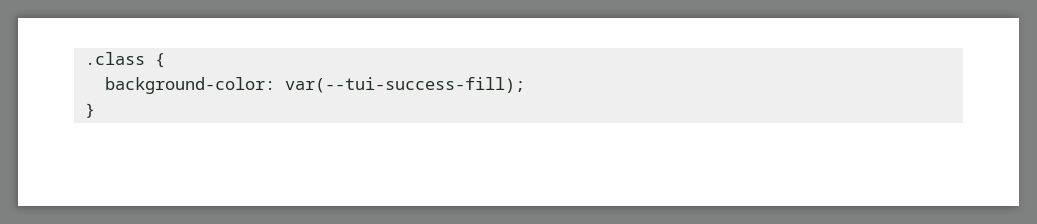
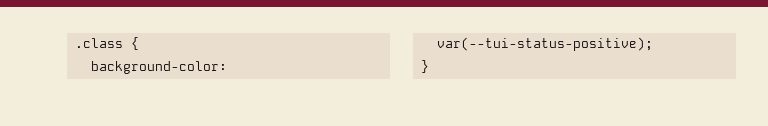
- background-color: var(--tui-success-fill);
+ background-color: var(--tui-status-positive);

